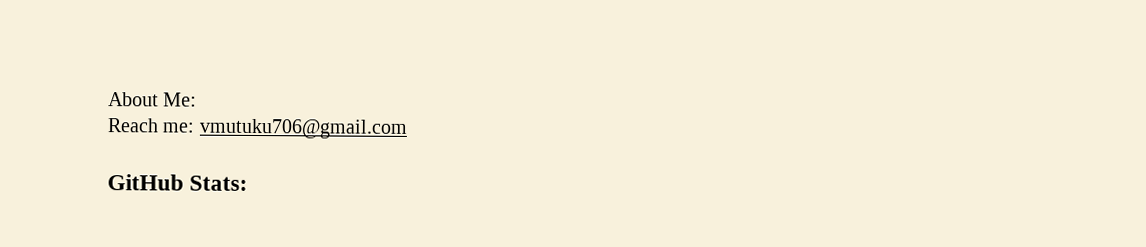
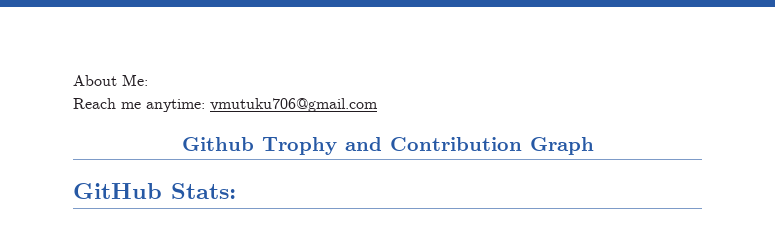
- Reach me: vmutuku706@gmail.com
+ Reach me anytime: vmutuku706@gmail.com
+ Github Trophy and Contribution Graph

